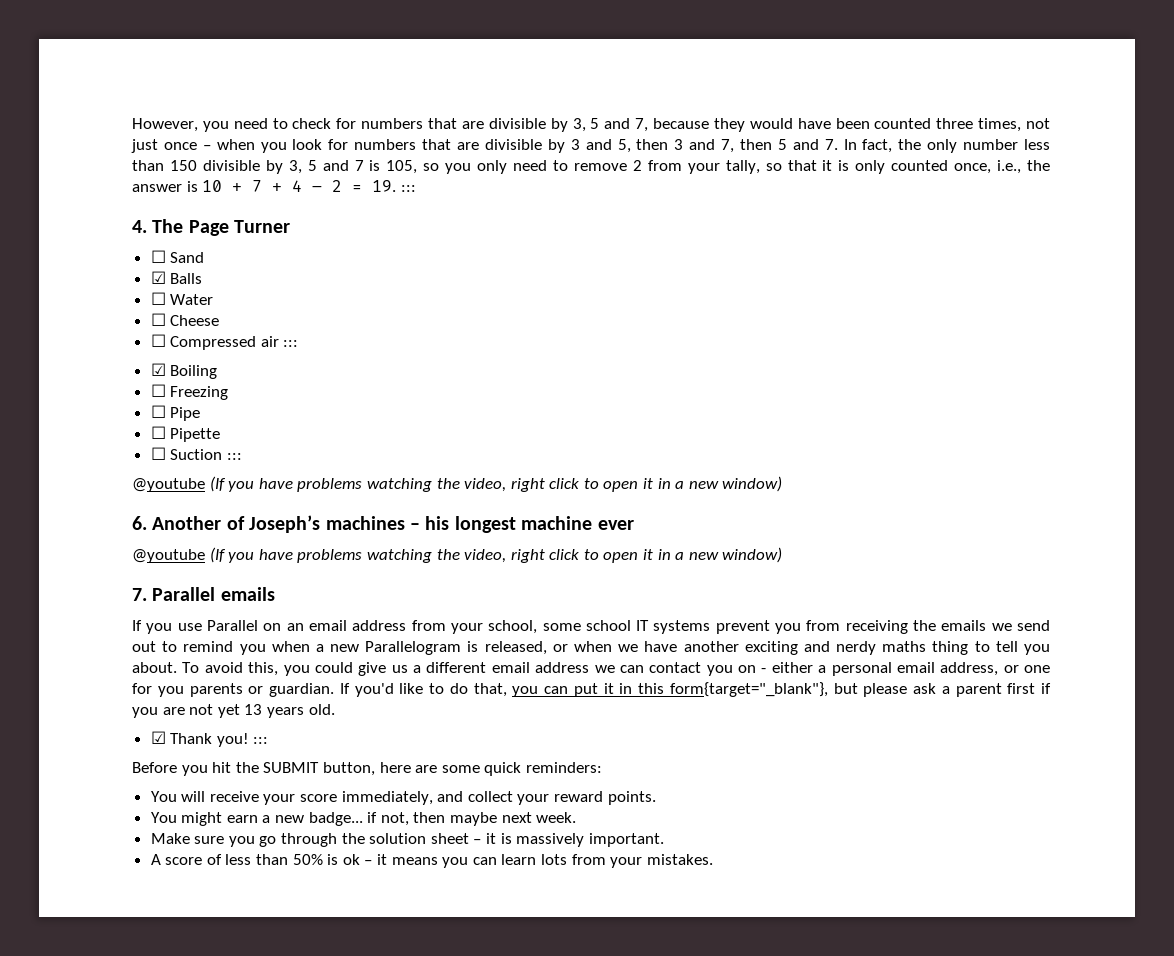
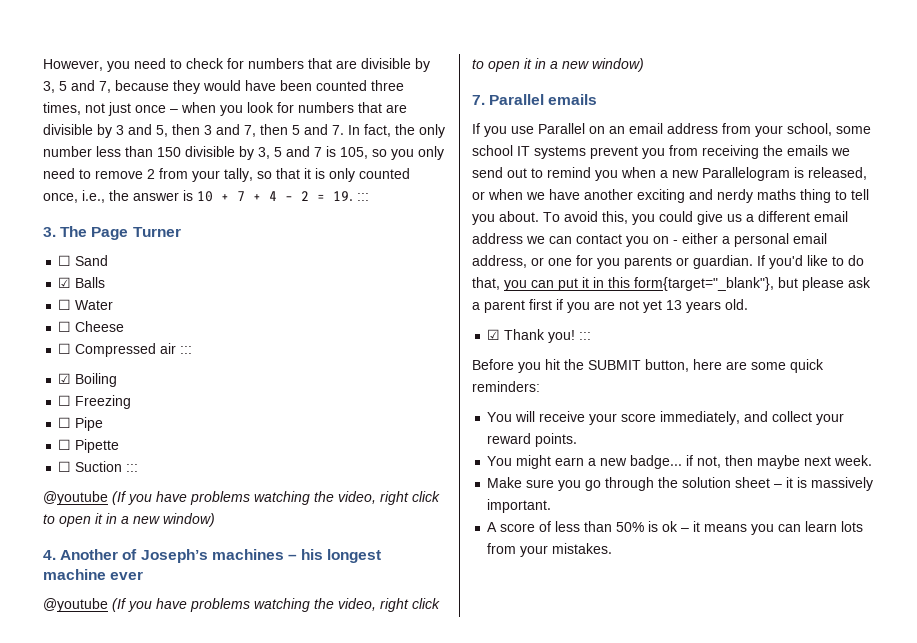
- 4. The Page Turner
+ 3. The Page Turner
- 6. Another of Joseph’s machines – his longest machine ever
+ 4. Another of Joseph’s machines – his longest machine ever

